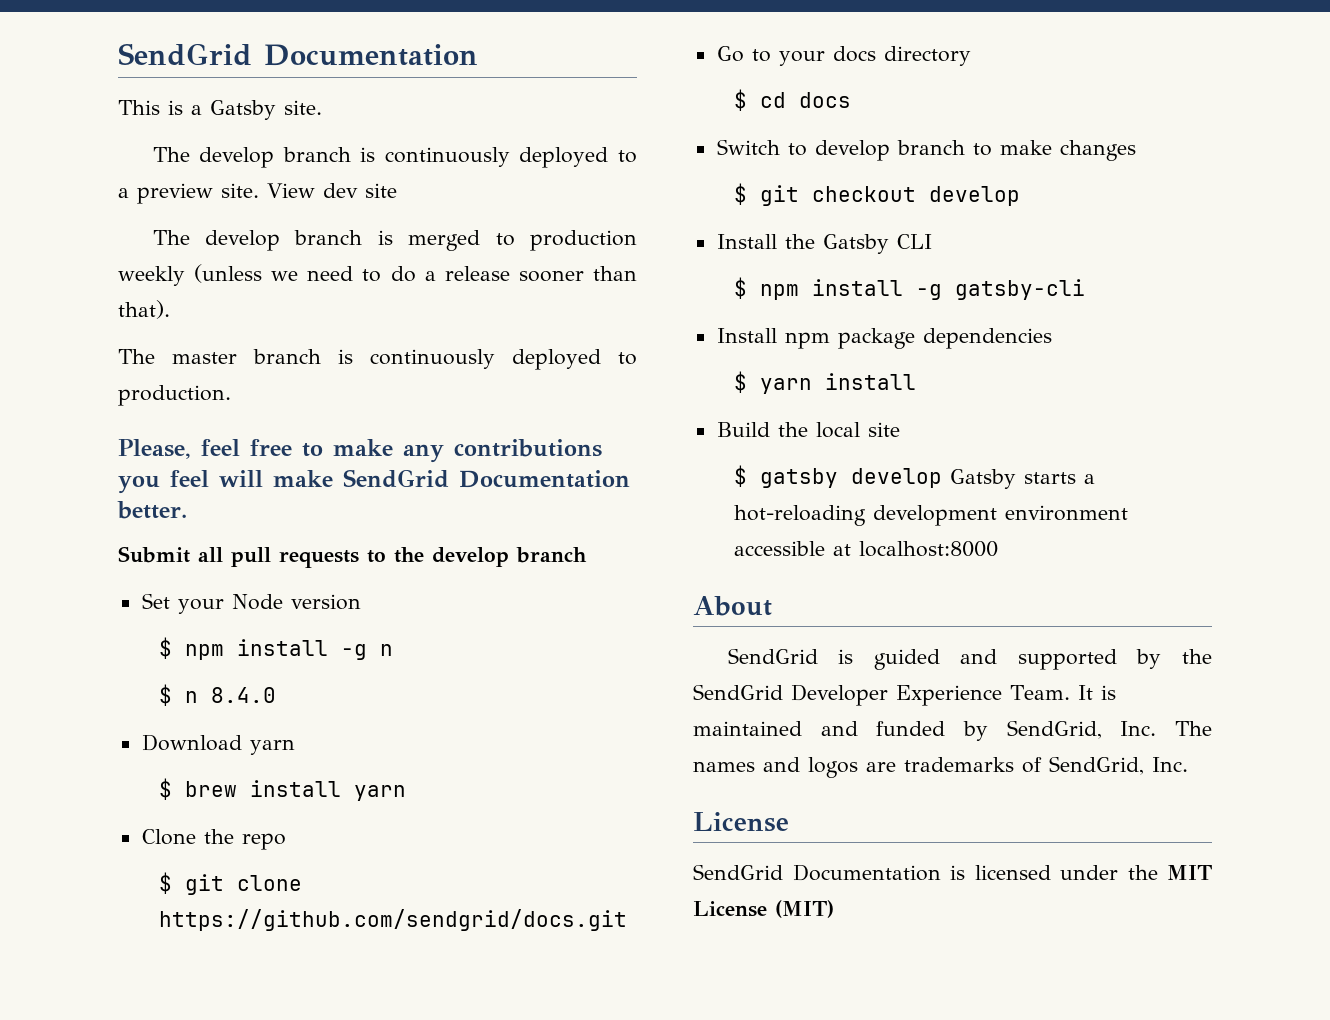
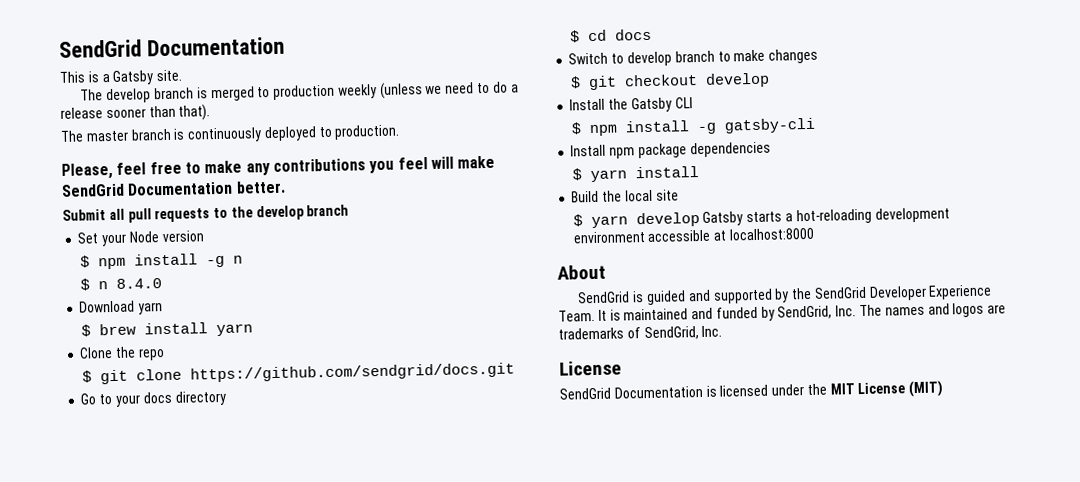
- The develop branch is continuously deployed to a preview site. View dev site
- $ gatsby develop Gatsby starts a hot-reloading development environment accessible at localhost:8000
+ $ yarn develop Gatsby starts a hot-reloading development environment accessible at localhost:8000

